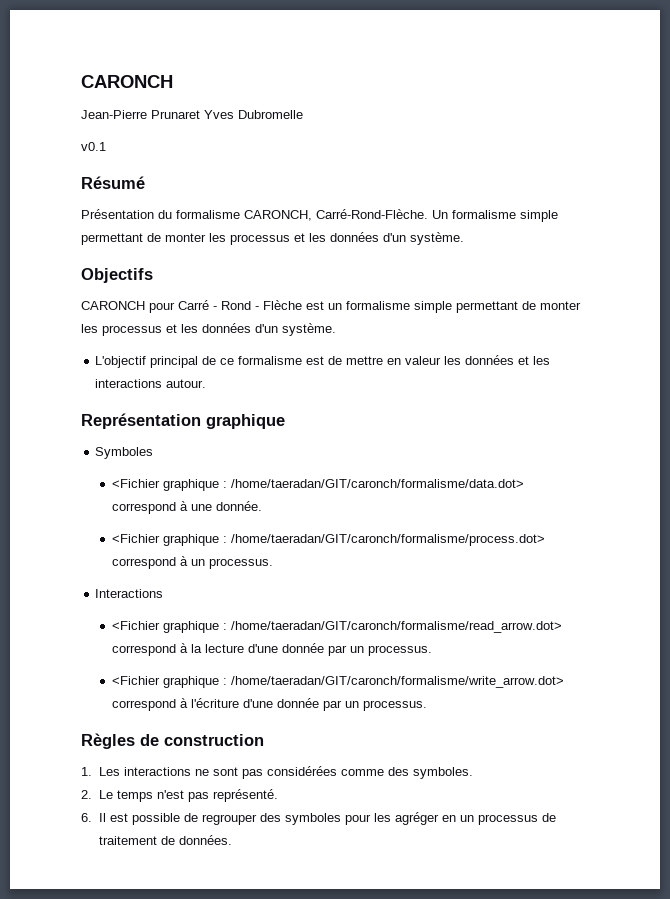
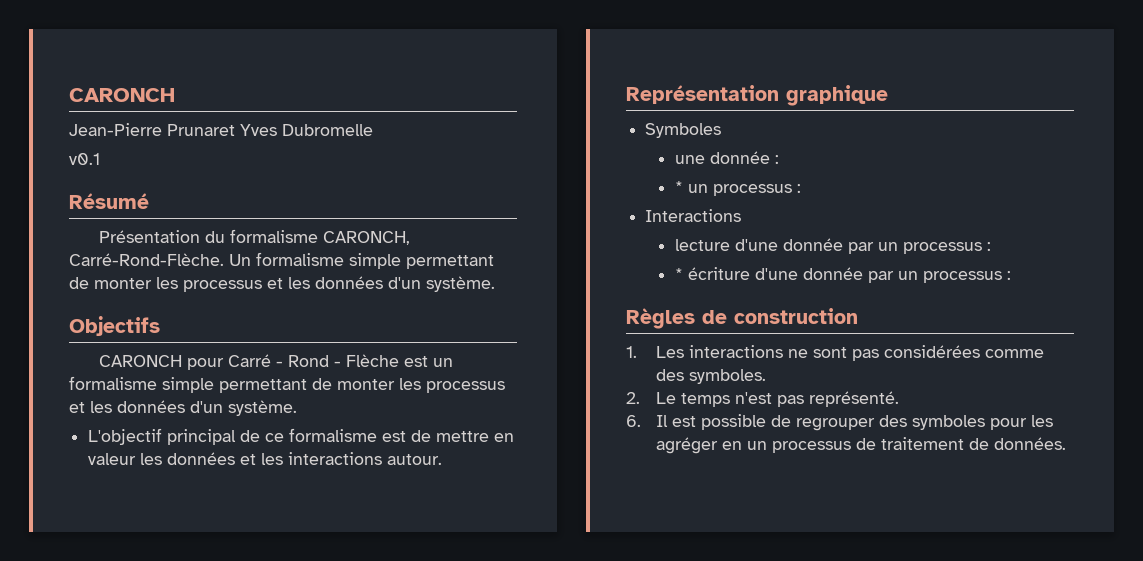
- <Fichier graphique : /home/taeradan/GIT/caronch/formalisme/data.dot> correspond à une donnée.
- <Fichier graphique : /home/taeradan/GIT/caronch/formalisme/process.dot> correspond à un processus.
+ une donnée :
+ * un processus :
  Interactions
- <Fichier graphique : /home/taeradan/GIT/caronch/formalisme/read_arrow.dot> correspond à la lecture d'une donnée par un processus.
- <Fichier graphique : /home/taeradan/GIT/caronch/formalisme/write_arrow.dot> correspond à l'écriture d'une donnée par un processus.
+ lecture d'une donnée par un processus :
+ * écriture d'une donnée par un processus :

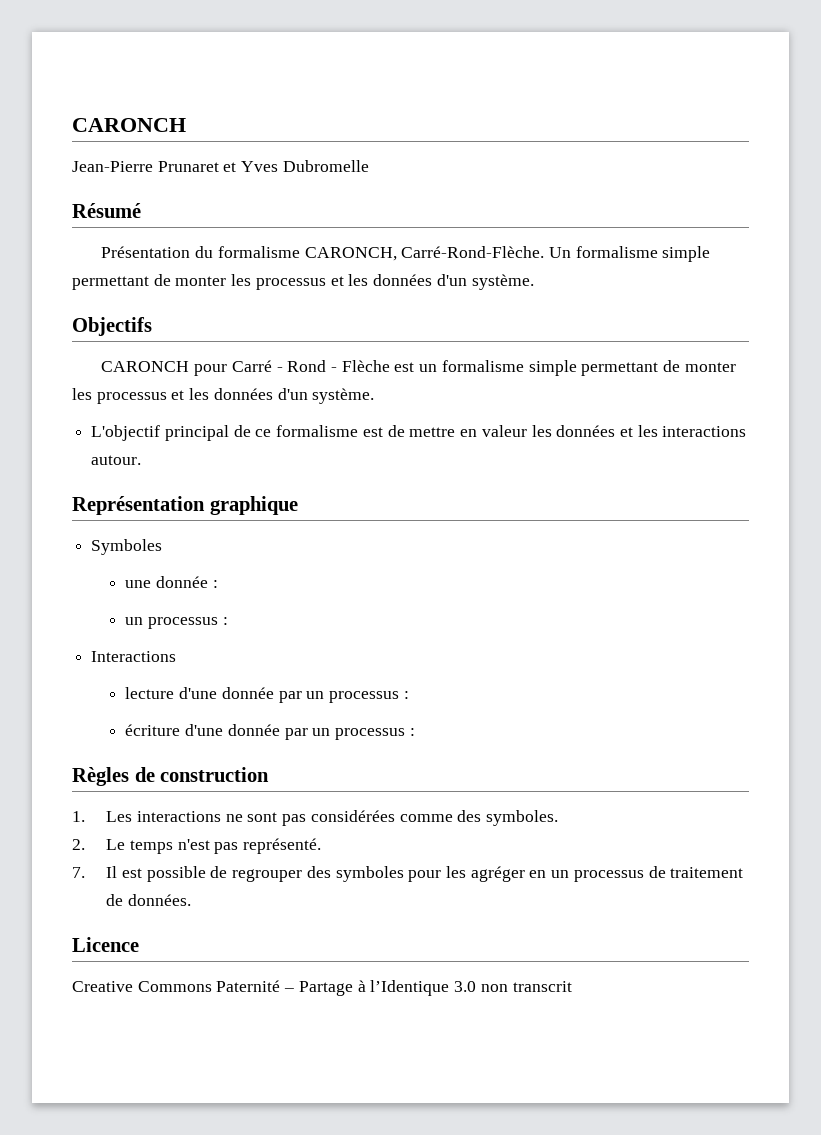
- Jean-Pierre Prunaret Yves Dubromelle
+ Jean-Pierre Prunaret et Yves Dubromelle
- v0.1
  une donnée :
- * un processus :
+ un processus :
- * écriture d'une donnée par un processus :
+ écriture d'une donnée par un processus :
- 6. Il est possible de regrouper des symboles pour les agréger en un processus de traitement de données.
+ 7. Il est possible de regrouper des symboles pour les agréger en un processus de traitement de données.
+ Licence
+ Creative Commons Paternité – Partage à l’Identique 3.0 non transcrit

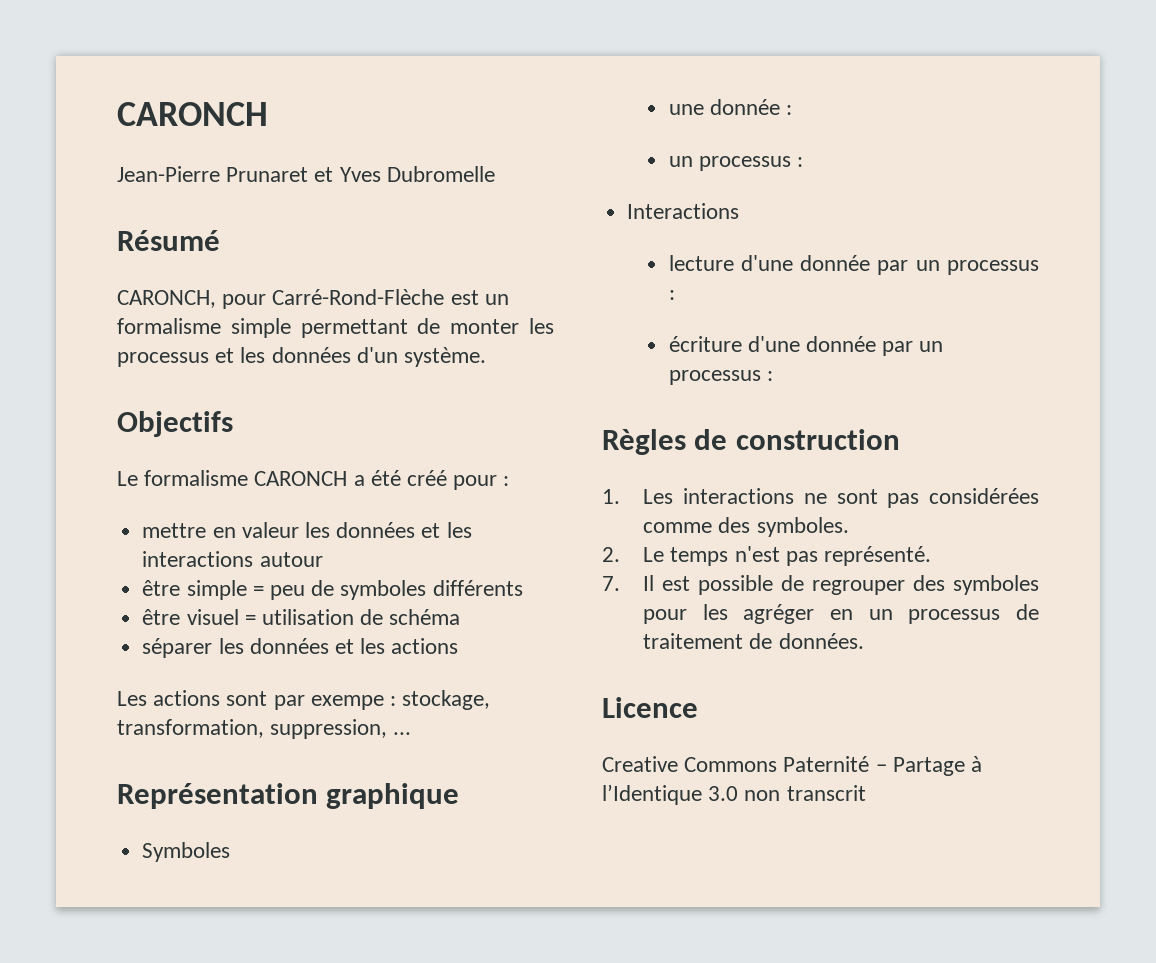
- Présentation du formalisme CARONCH, Carré-Rond-Flèche. Un formalisme simple permettant de monter les processus et les données d'un système.
+ CARONCH, pour Carré-Rond-Flèche est un formalisme simple permettant de monter les processus et les données d'un système.
- CARONCH pour Carré - Rond - Flèche est un formalisme simple permettant de monter les processus et les données d'un système.
- L'objectif principal de ce formalisme est de mettre en valeur les données et les interactions autour.
+ Le formalisme CARONCH a été créé pour :
+ mettre en valeur les données et les interactions autour
+ être simple = peu de symboles différents
+ être visuel = utilisation de schéma
+ séparer les données et les actions
+ Les actions sont par exempe : stockage, transformation, suppression, ...

